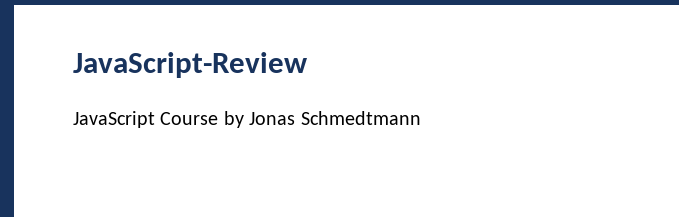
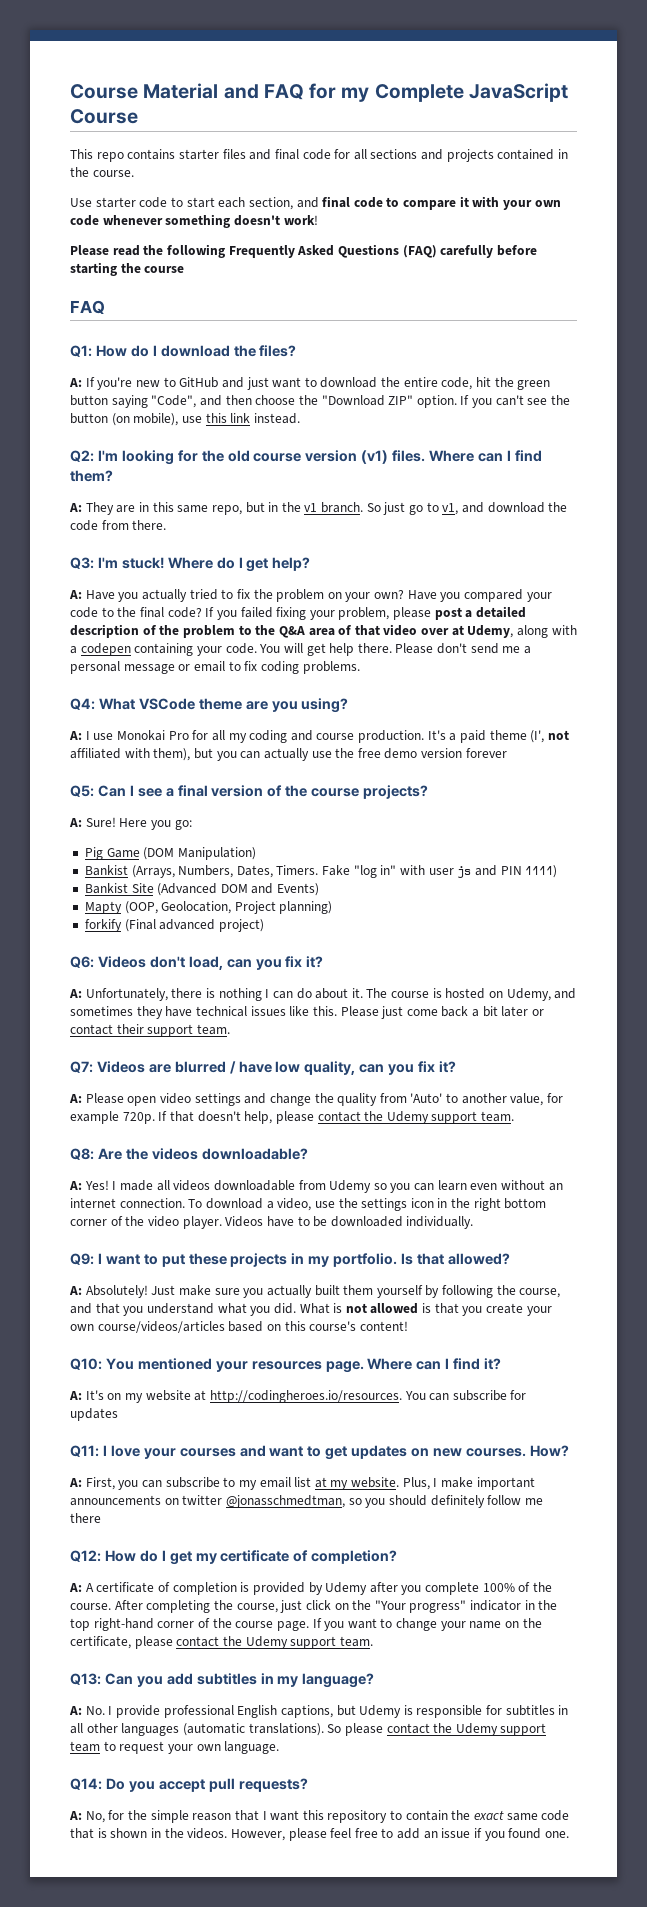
- JavaScript-Review
- JavaScript Course by Jonas Schmedtmann
+ Course Material and FAQ for my Complete JavaScript Course
+ This repo contains starter files and final code for all sections and projects contained in the course.
+ Use starter code to start each section, and final code to compare it with your own code whenever something doesn't work!
+ Please read the following Frequently Asked Questions (FAQ) carefully before starting the course
+ FAQ
+ Q1: How do I download the files?
+ A: If you're new to GitHub and just want to download the entire code, hit the green button saying "Code", and then choose the "Download ZIP" option. If you can't see the button (on mobile), use this link instead.
+ Q2: I'm looking for the old course version (v1) files. Where can I find them?
+ A: They are in this same repo, but in the v1 branch. So just go to v1, and download the code from there.
+ Q3: I'm stuck! Where do I get help?
+ A: Have you actually tried to fix the problem on your own? Have you compared your code to the final code? If you failed fixing your problem, please post a detailed description of the problem to the Q&A area of that video over at Udemy, along with a codepen containing your code. You will get help there. Please don't send me a personal message or email to fix coding problems.
+ Q4: What VSCode theme are you using?
+ A: I use Monokai Pro for all my coding and course production. It's a paid theme (I', not affiliated with them), but you can actually use the free demo version forever
+ Q5: Can I see a final version of the course projects?
+ A: Sure! Here you go:
+ Pig Game (DOM Manipulation)
+ Bankist (Arrays, Numbers, Dates, Timers. Fake "log in" with user js and PIN 1111)
+ Bankist Site (Advanced DOM and Events)
+ Mapty (OOP, Geolocation, Project planning)
+ forkify (Final advanced project)
+ Q6: Videos don't load, can you fix it?
+ A: Unfortunately, there is nothing I can do about it. The course is hosted on Udemy, and sometimes they have technical issues like this. Please just come back a bit later or contact their support team.
+ Q7: Videos are blurred / have low quality, can you fix it?
+ A: Please open video settings and change the quality from 'Auto' to another value, for example 720p. If that doesn't help, please contact the Udemy support team.
+ Q8: Are the videos downloadable?
+ A: Yes! I made all videos downloadable from Udemy so you can learn even without an internet connection. To download a video, use the settings icon in the right bottom corner of the video player. Videos have to be downloaded individually.
+ Q9: I want to put these projects in my portfolio. Is that allowed?
+ A: Absolutely! Just make sure you actually built them yourself by following the course, and that you understand what you did. What is not allowed is that you create your own course/videos/articles based on this course's content!
+ Q10: You mentioned your resources page. Where can I find it?
+ A: It's on my website at http://codingheroes.io/resources. You can subscribe for updates
+ Q11: I love your courses and want to get updates on new courses. How?
+ A: First, you can subscribe to my email list at my website. Plus, I make important announcements on twitter @jonasschmedtman, so you should definitely follow me there
+ Q12: How do I get my certificate of completion?
+ A: A certificate of completion is provided by Udemy after you complete 100% of the course. After completing the course, just click on the "Your progress" indicator in the top right-hand corner of the course page. If you want to change your name on the certificate, please contact the Udemy support team.
+ Q13: Can you add subtitles in my language?
+ A: No. I provide professional English captions, but Udemy is responsible for subtitles in all other languages (automatic translations). So please contact the Udemy support team to request your own language.
+ Q14: Do you accept pull requests?
+ A: No, for the simple reason that I want this repository to contain the exact same code that is shown in the videos. However, please feel free to add an issue if you found one.

